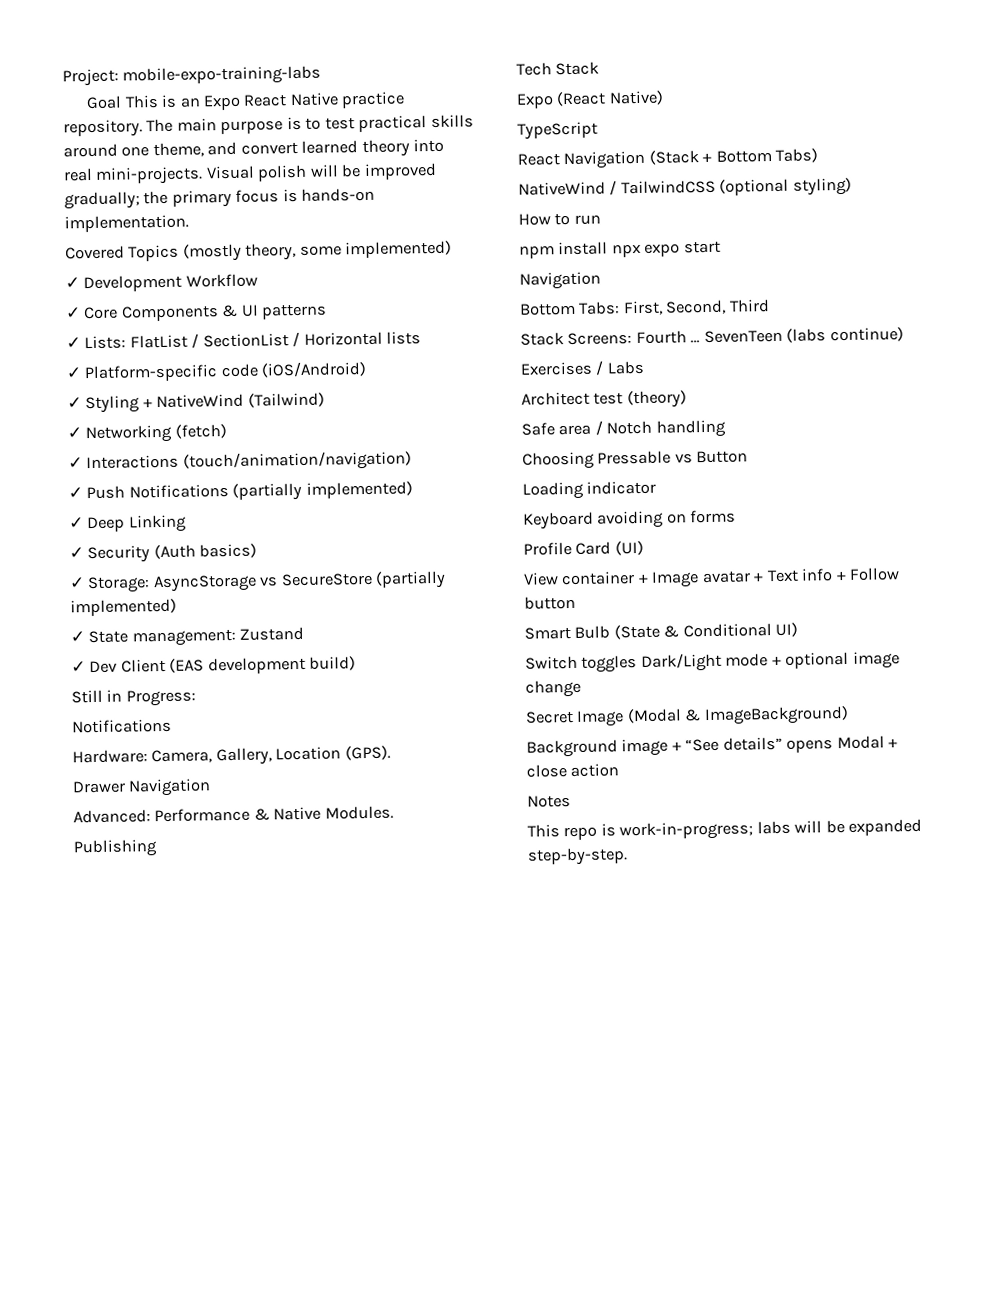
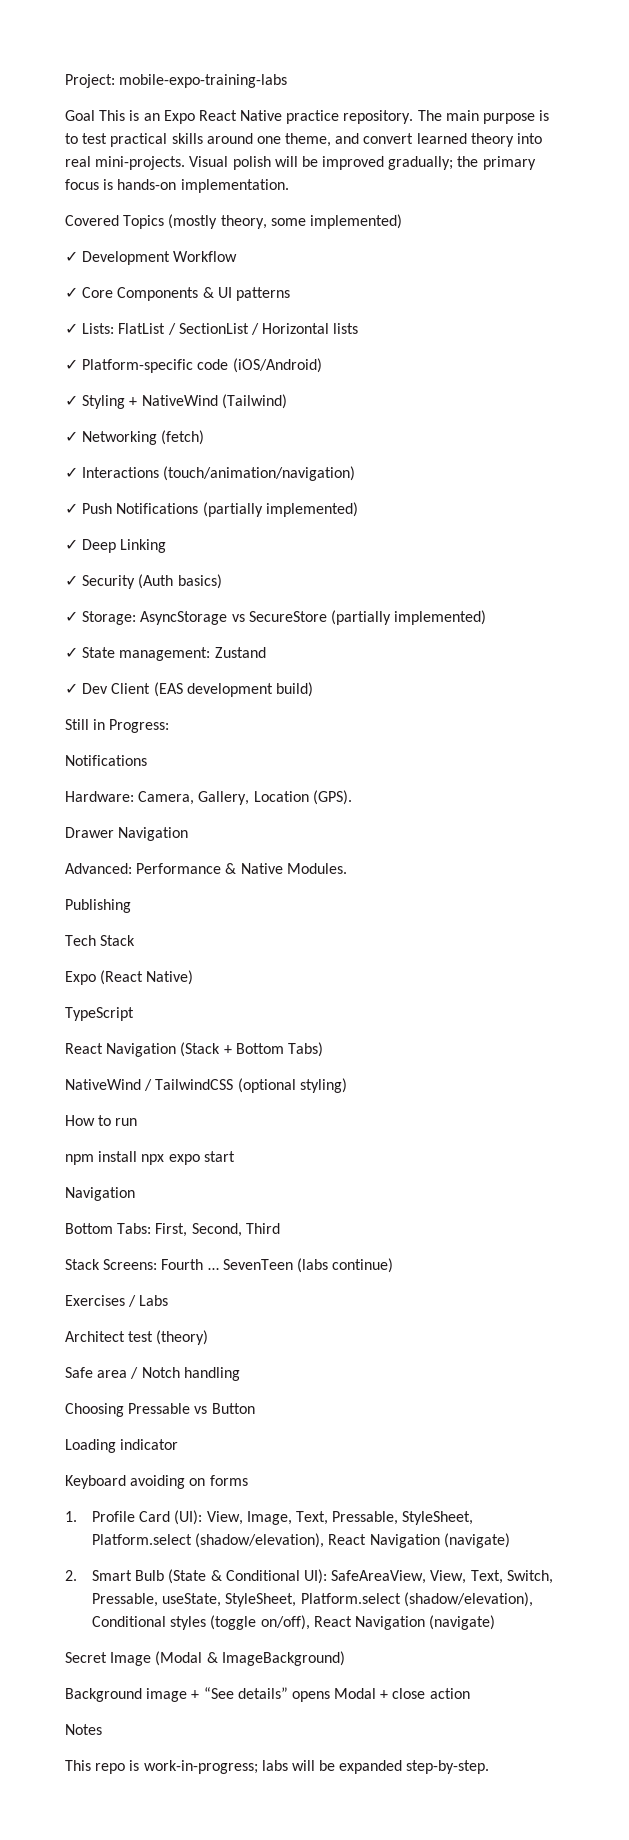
- Profile Card (UI)
- View container + Image avatar + Text info + Follow button
- Smart Bulb (State & Conditional UI)
- Switch toggles Dark/Light mode + optional image change
+ 1. Profile Card (UI): View, Image, Text, Pressable, StyleSheet, Platform.select (shadow/elevation), React Navigation (navigate)
+ 2. Smart Bulb (State & Conditional UI): SafeAreaView, View, Text, Switch, Pressable, useState, StyleSheet, Platform.select (shadow/elevation), Conditional styles (toggle on/off), React Navigation (navigate)

